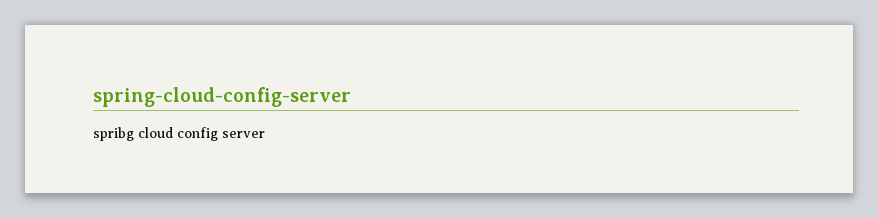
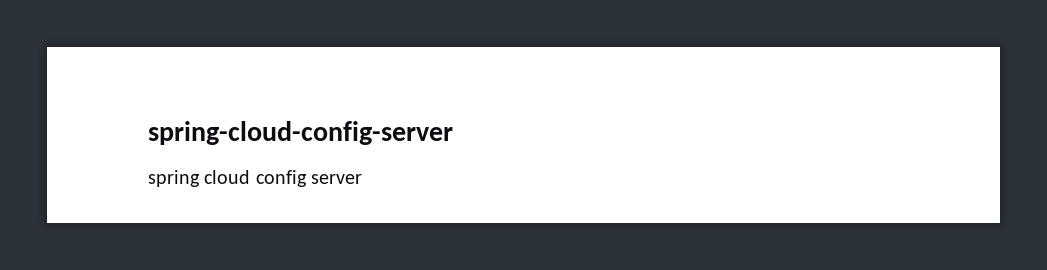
- spribg cloud config server
+ spring cloud config server

